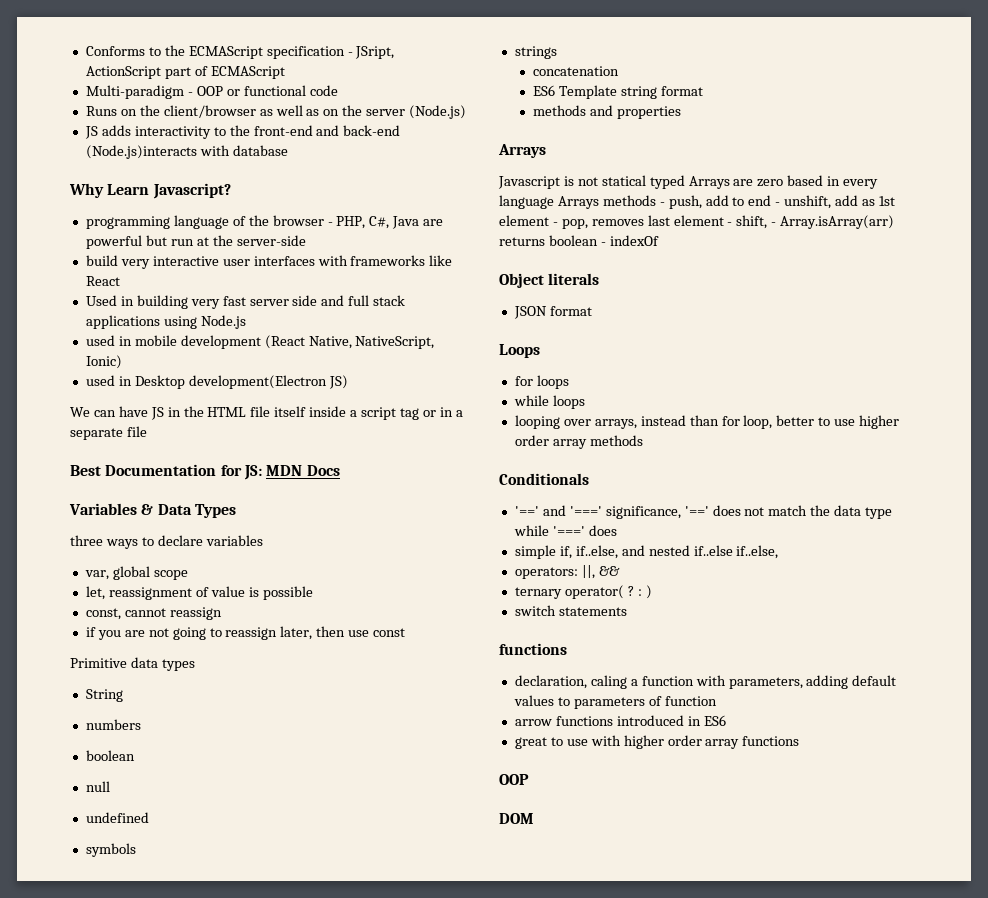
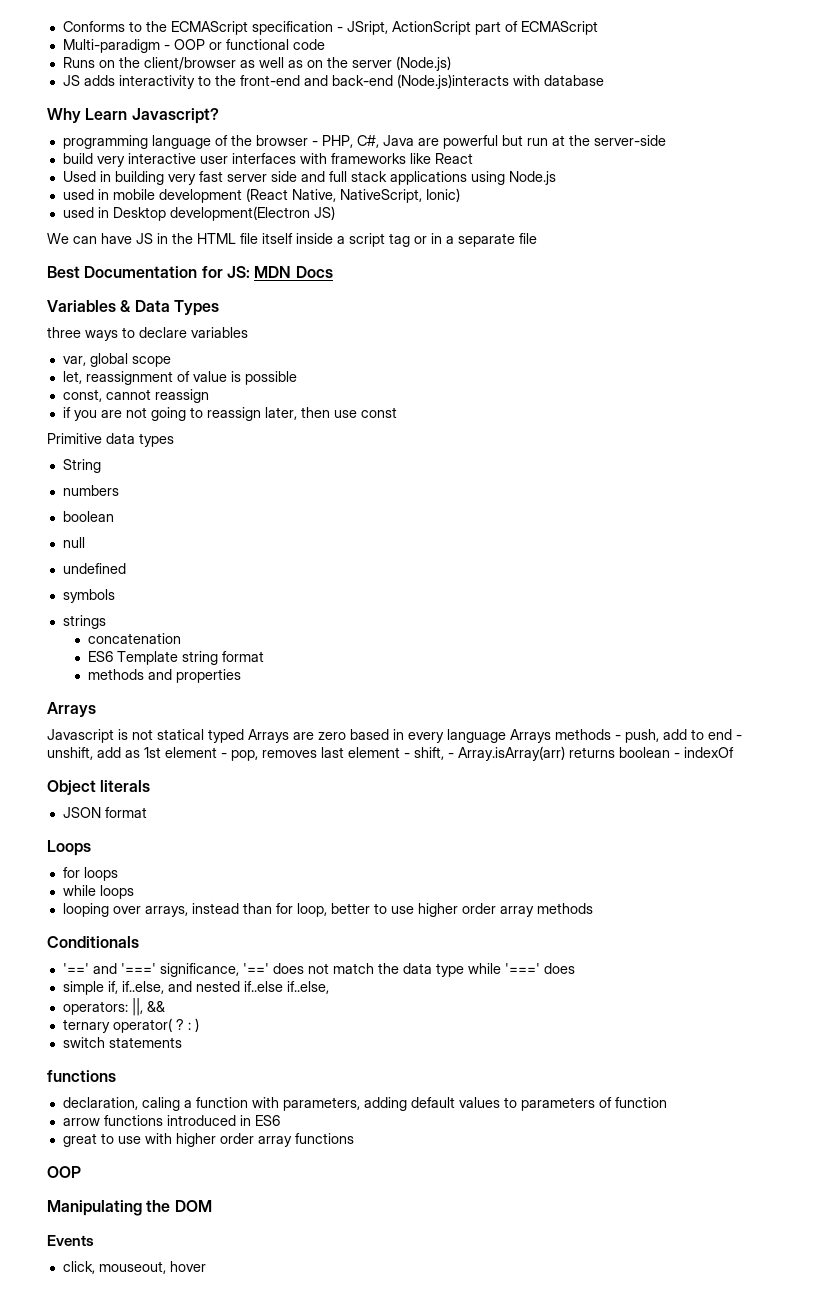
- DOM
+ Manipulating the DOM
+ Events
+ click, mouseout, hover

